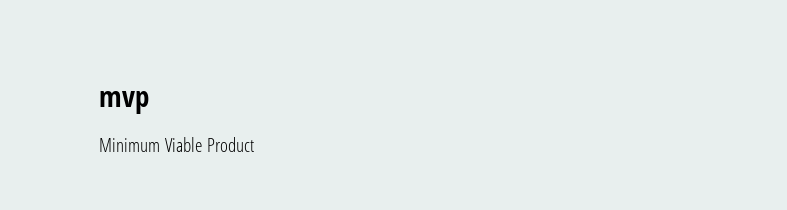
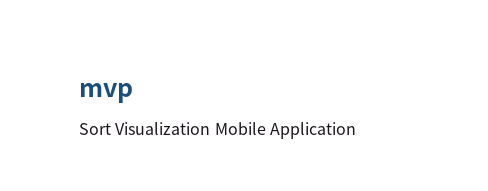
- Minimum Viable Product
+ Sort Visualization Mobile Application

